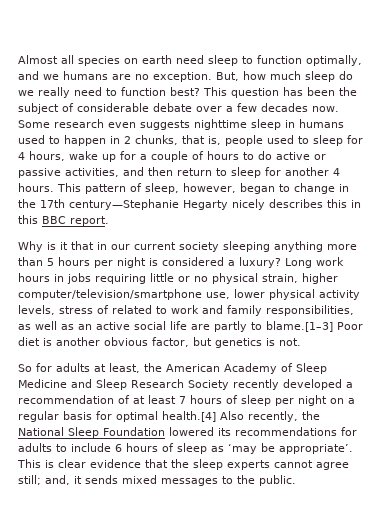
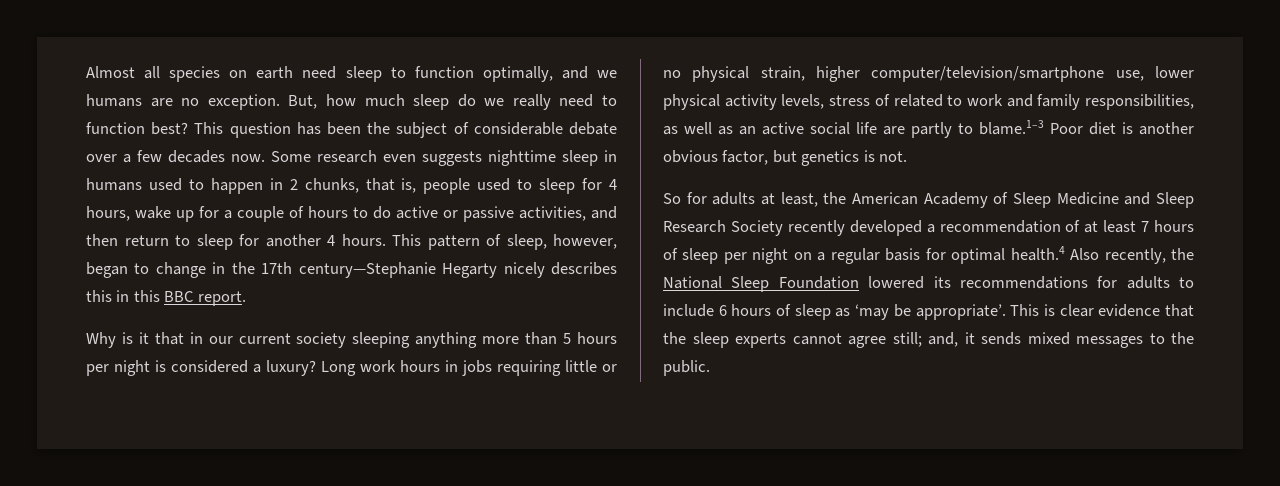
- Long work hours in jobs requiring little or no physical strain, higher computer/television/smartphone use, lower physical activity levels, stress of related to work and family responsibilities, as well as an active social life are partly to blame.[1–3] Poor diet is another obvious factor, but genetics is not.
+ Long work hours in jobs requiring little or no physical strain, higher computer/television/smartphone use, lower physical activity levels, stress of related to work and family responsibilities, as well as an active social life are partly to blame.1–3 Poor diet is another obvious factor, but genetics is not.
- So for adults at least, the American Academy of Sleep Medicine and Sleep Research Society recently developed a recommendation of at least 7 hours of sleep per night on a regular basis for optimal health.[4] Also recently, the National Sleep Foundation lowered its recommendations for adults to include 6 hours of sleep as ‘may be appropriate’.
+ So for adults at least, the American Academy of Sleep Medicine and Sleep Research Society recently developed a recommendation of at least 7 hours of sleep per night on a regular basis for optimal health.4 Also recently, the National Sleep Foundation lowered its recommendations for adults to include 6 hours of sleep as ‘may be appropriate’.

